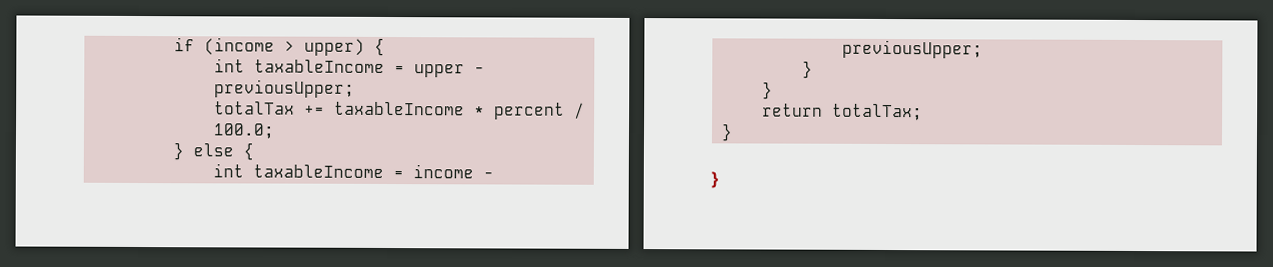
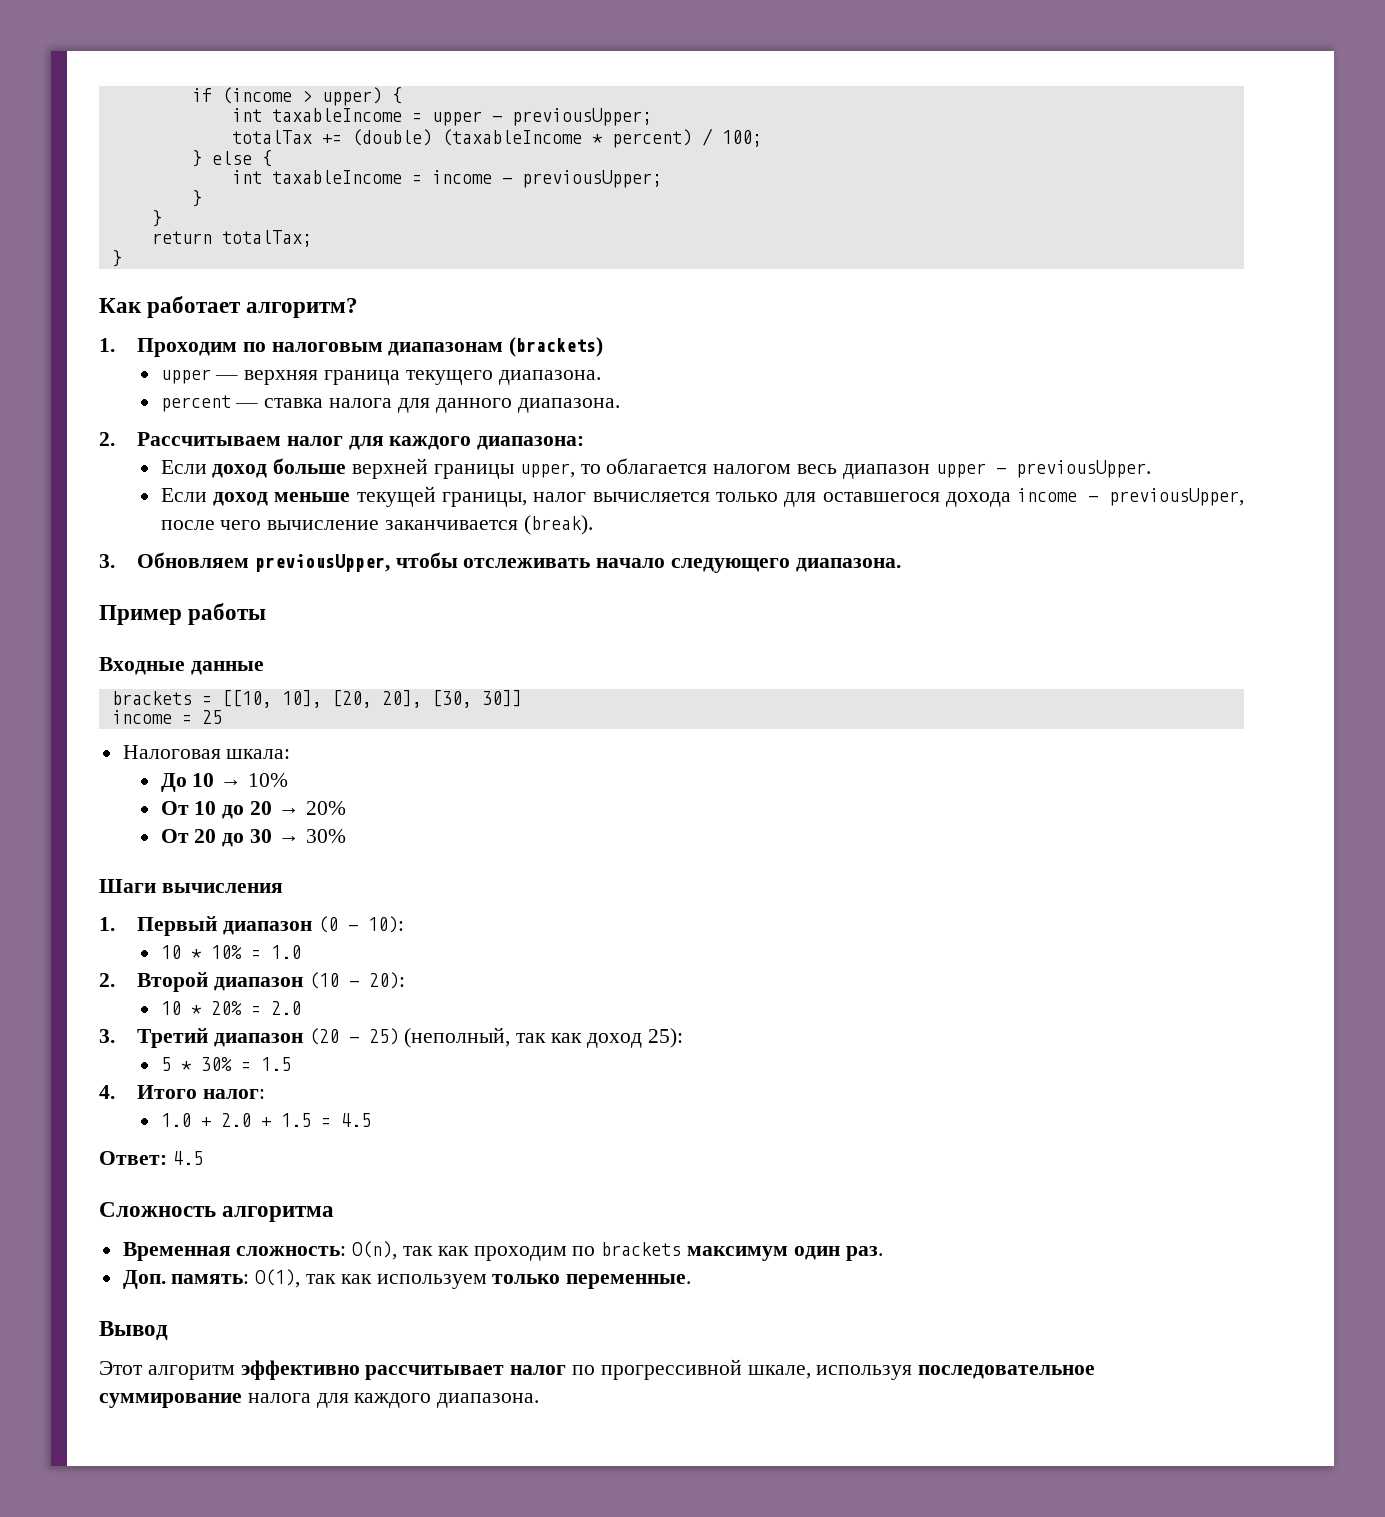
- totalTax += taxableIncome * percent / 100.0;
+ totalTax += (double) (taxableIncome * percent) / 100;
  return totalTax;
  }
- }
+ Как работает алгоритм?
+ 1. Проходим по налоговым диапазонам (brackets)
+ upper — верхняя граница текущего диапазона.
+ percent — ставка налога для данного диапазона.
+ 2. Рассчитываем налог для каждого диапазона:
+ Если доход больше верхней границы upper, то облагается налогом весь диапазон upper - previousUpper.
+ Если доход меньше текущей границы, налог вычисляется только для оставшегося дохода income - previousUpper, после чего вычисление заканчивается (break).
+ 3. Обновляем previousUpper, чтобы отслеживать начало следующего диапазона.
+ Пример работы
+ Входные данные
+ brackets = [[10, 10], [20, 20], [30, 30]]
+ income = 25
+ Налоговая шкала:
+ До 10 → 10%
+ От 10 до 20 → 20%
+ От 20 до 30 → 30%
+ Шаги вычисления
+ 1. Первый диапазон (0 - 10):
+ 10 * 10% = 1.0
+ 2. Второй диапазон (10 - 20):
+ 10 * 20% = 2.0
+ 3. Третий диапазон (20 - 25) (неполный, так как доход 25):
+ 5 * 30% = 1.5
+ 4. Итого налог:
+ 1.0 + 2.0 + 1.5 = 4.5
+ Ответ: 4.5
+ Сложность алгоритма
+ Временная сложность: O(n), так как проходим по brackets максимум один раз.
+ Доп. память: O(1), так как используем только переменные.
+ Вывод
+ Этот алгоритм эффективно рассчитывает налог по прогрессивной шкале, используя последовательное суммирование налога для каждого диапазона.

